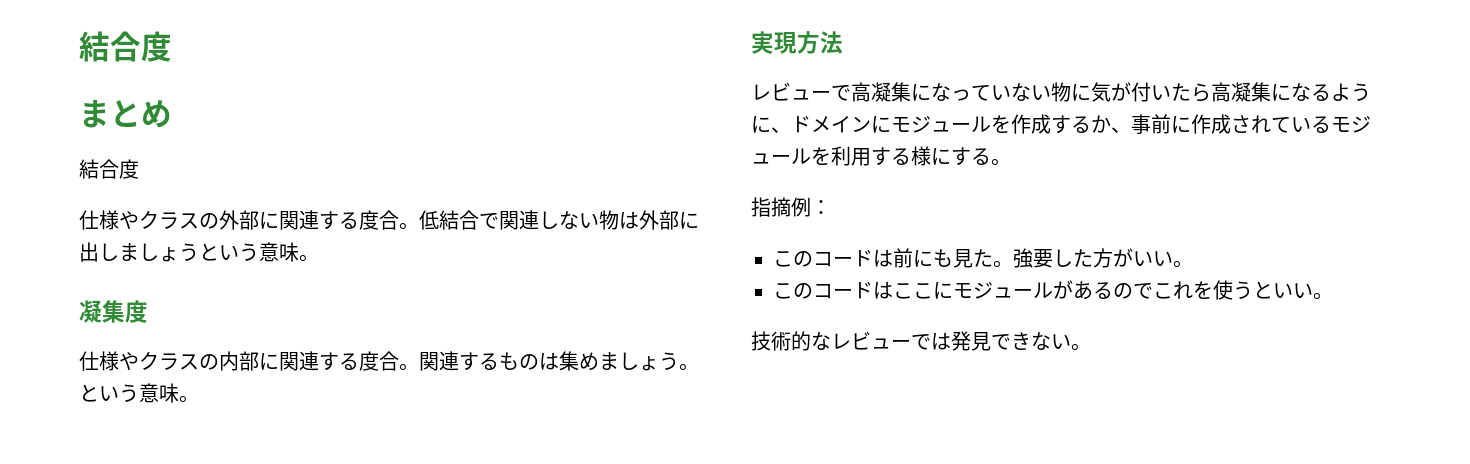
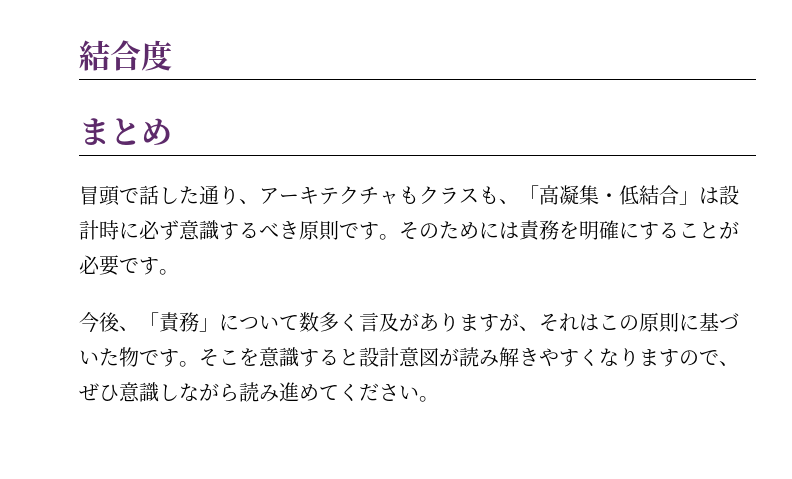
  まとめ
- 結合度
- 仕様やクラスの外部に関連する度合。低結合で関連しない物は外部に出しましょうという意味。
- 凝集度
- 仕様やクラスの内部に関連する度合。関連するものは集めましょう。という意味。
- 実現方法
- レビューで高凝集になっていない物に気が付いたら高凝集になるように、ドメインにモジュールを作成するか、事前に作成されているモジュールを利用する様にする。
- 指摘例：
- このコードは前にも見た。強要した方がいい。
- このコードはここにモジュールがあるのでこれを使うといい。
- 技術的なレビューでは発見できない。
+ 冒頭で話した通り、アーキテクチャもクラスも、「高凝集・低結合」は設計時に必ず意識するべき原則です。そのためには責務を明確にすることが必要です。
+ 今後、「責務」について数多く言及がありますが、それはこの原則に基づいた物です。そこを意識すると設計意図が読み解きやすくなりますので、ぜひ意識しながら読み進めてください。

